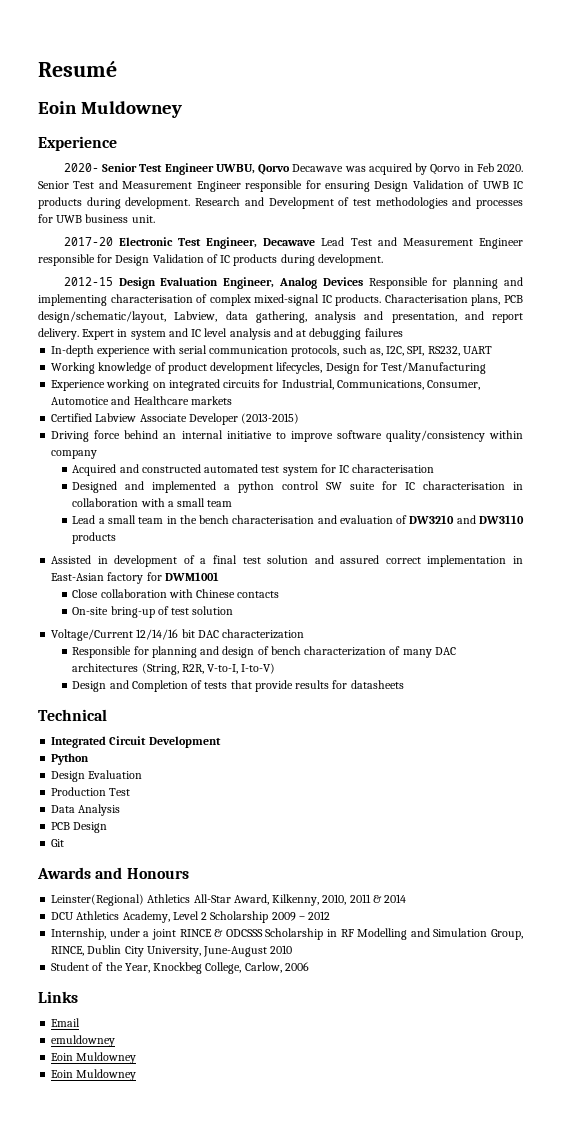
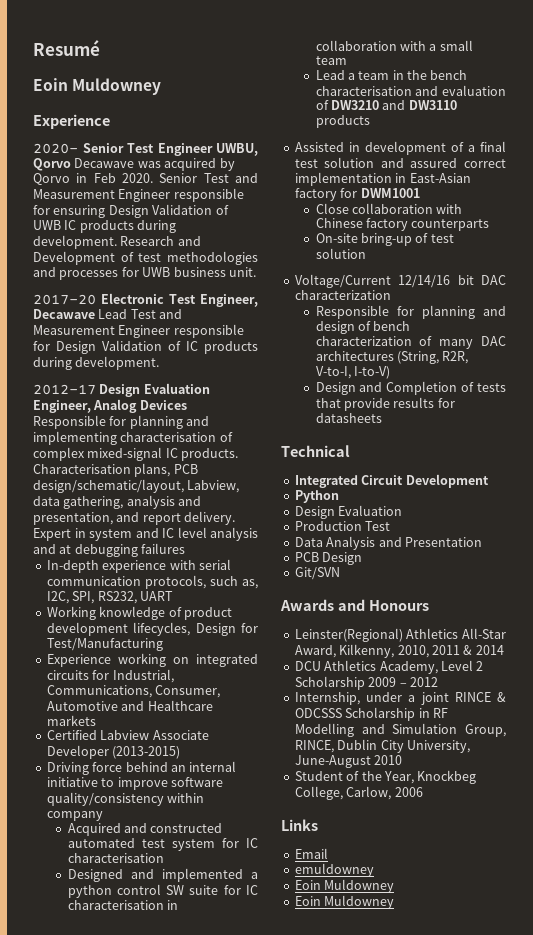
- 2012-15 Design Evaluation Engineer, Analog Devices Responsible for planning and implementing characterisation of complex mixed-signal IC products.
+ 2012-17 Design Evaluation Engineer, Analog Devices Responsible for planning and implementing characterisation of complex mixed-signal IC products.
- Experience working on integrated circuits for Industrial, Communications, Consumer, Automotice and Healthcare markets
+ Experience working on integrated circuits for Industrial, Communications, Consumer, Automotive and Healthcare markets
- Lead a small team in the bench characterisation and evaluation of DW3210 and DW3110 products
+ Lead a team in the bench characterisation and evaluation of DW3210 and DW3110 products
- Close collaboration with Chinese contacts
+ Close collaboration with Chinese factory counterparts
- Data Analysis
+ Data Analysis and Presentation
- Git
+ Git/SVN

